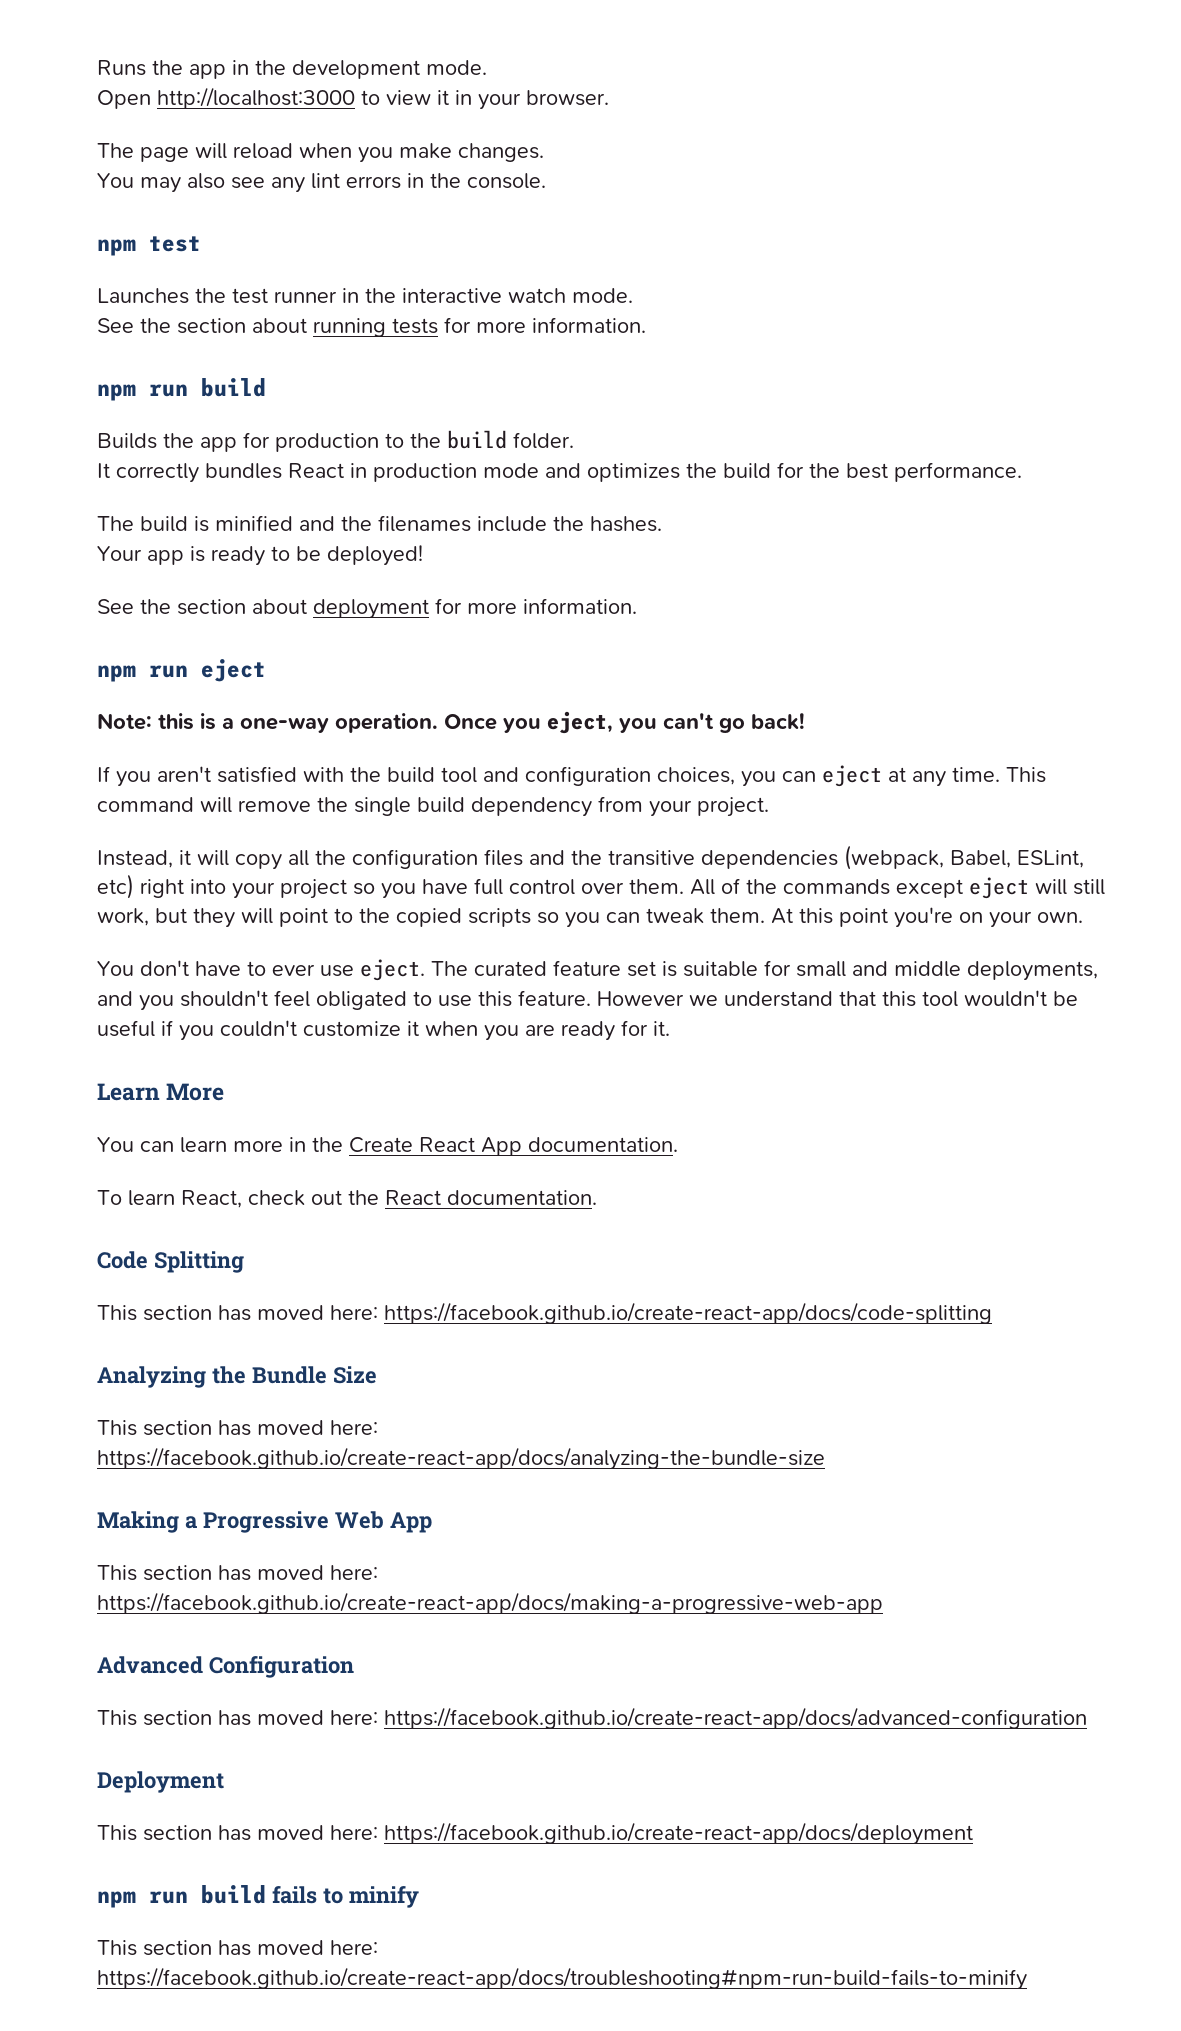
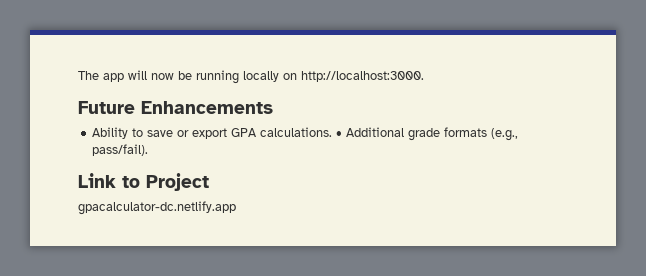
- Runs the app in the development mode.
- Open http://localhost:3000 to view it in your browser.
- The page will reload when you make changes.
- You may also see any lint errors in the console.
- npm test
- Launches the test runner in the interactive watch mode.
- See the section about running tests for more information.
- npm run build
- Builds the app for production to the build folder.
- It correctly bundles React in production mode and optimizes the build for the best performance.
- The build is minified and the filenames include the hashes.
- Your app is ready to be deployed!
- See the section about deployment for more information.
- npm run eject
- Note: this is a one-way operation. Once you eject, you can't go back!
- If you aren't satisfied with the build tool and configuration choices, you can eject at any time. This command will remove the single build dependency from your project.
- Instead, it will copy all the configuration files and the transitive dependencies (webpack, Babel, ESLint, etc) right into your project so you have full control over them. All of the commands except eject will still work, but they will point to the copied scripts so you can tweak them. At this point you're on your own.
- You don't have to ever use eject. The curated feature set is suitable for small and middle deployments, and you shouldn't feel obligated to use this feature. However we understand that this tool wouldn't be useful if you couldn't customize it when you are ready for it.
- Learn More
- You can learn more in the Create React App documentation.
- To learn React, check out the React documentation.
- Code Splitting
- This section has moved here: https://facebook.github.io/create-react-app/docs/code-splitting
- Analyzing the Bundle Size
- This section has moved here: https://facebook.github.io/create-react-app/docs/analyzing-the-bundle-size
- Making a Progressive Web App
- This section has moved here: https://facebook.github.io/create-react-app/docs/making-a-progressive-web-app
- Advanced Configuration
- This section has moved here: https://facebook.github.io/create-react-app/docs/advanced-configuration
- Deployment
- This section has moved here: https://facebook.github.io/create-react-app/docs/deployment
- npm run build fails to minify
- This section has moved here: https://facebook.github.io/create-react-app/docs/troubleshooting#npm-run-build-fails-to-minify
+ The app will now be running locally on http://localhost:3000.
+ Future Enhancements
+ Ability to save or export GPA calculations. • Additional grade formats (e.g., pass/fail).
+ Link to Project
+ gpacalculator-dc.netlify.app

